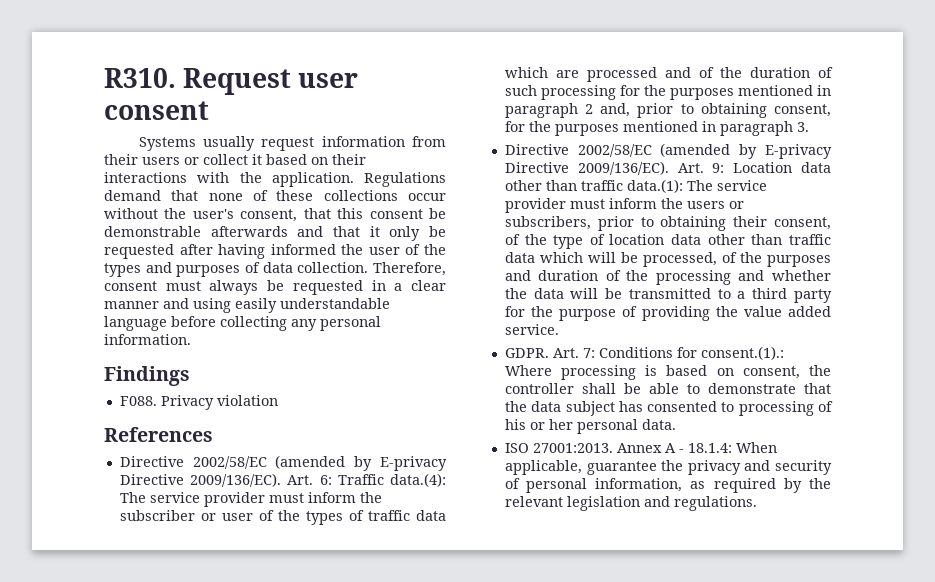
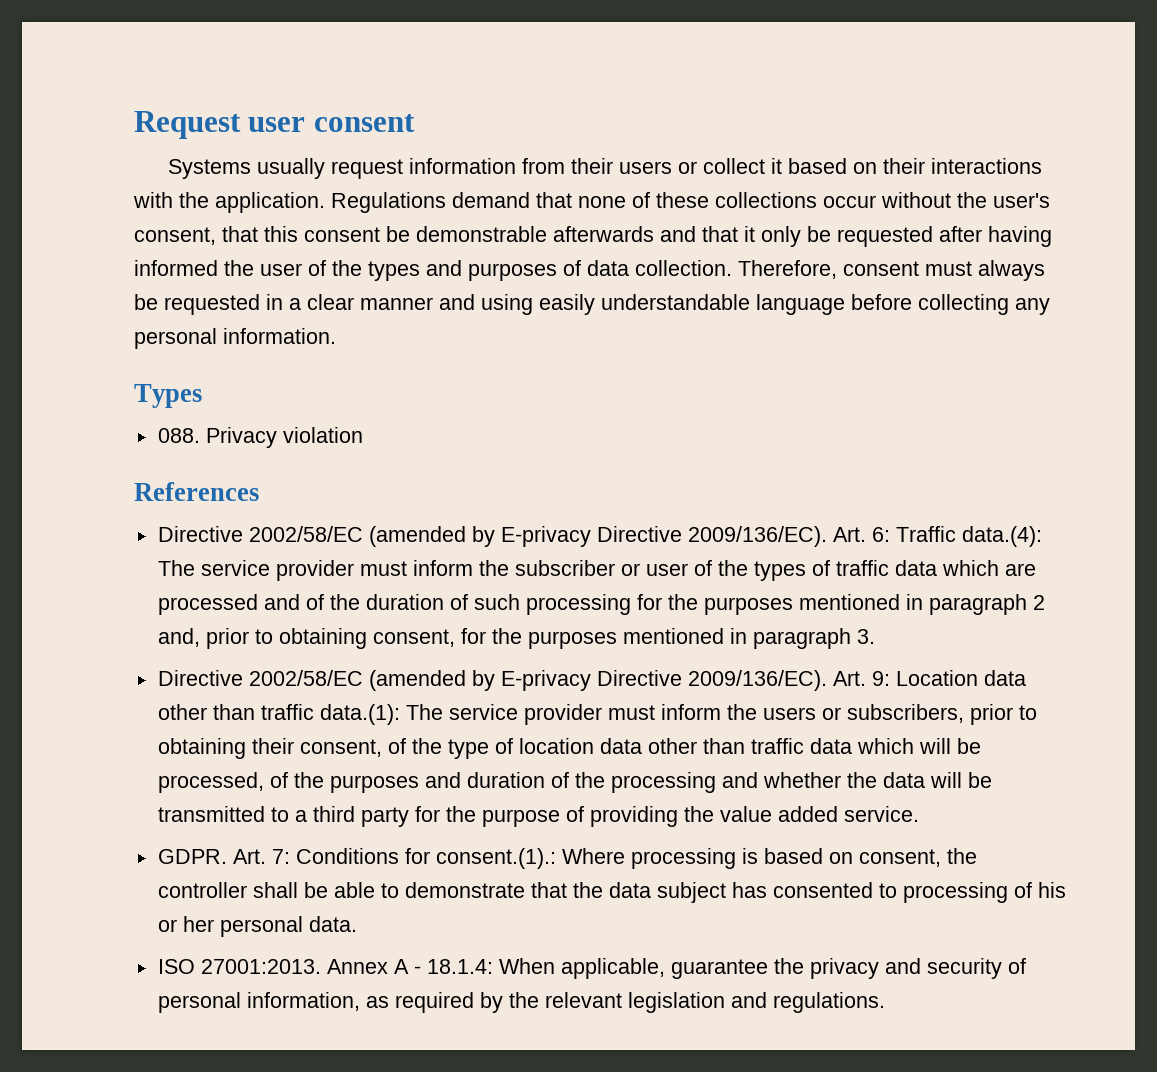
- R310.
- Findings
- F088. Privacy violation
+ Types
+ 088. Privacy violation

